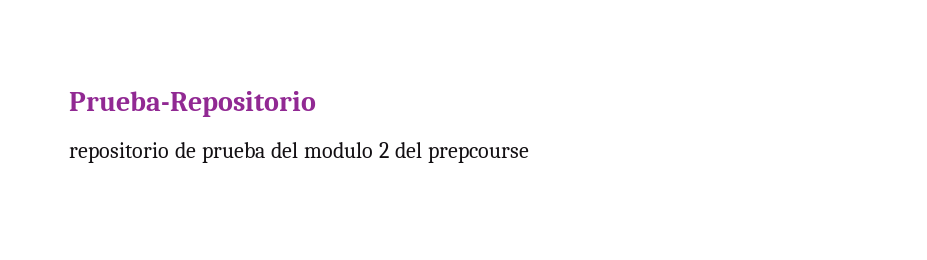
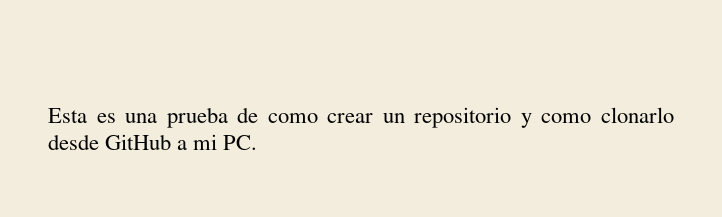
- Prueba-Repositorio
- repositorio de prueba del modulo 2 del prepcourse
+ Esta es una prueba de como crear un repositorio y como clonarlo desde GitHub a mi PC.

